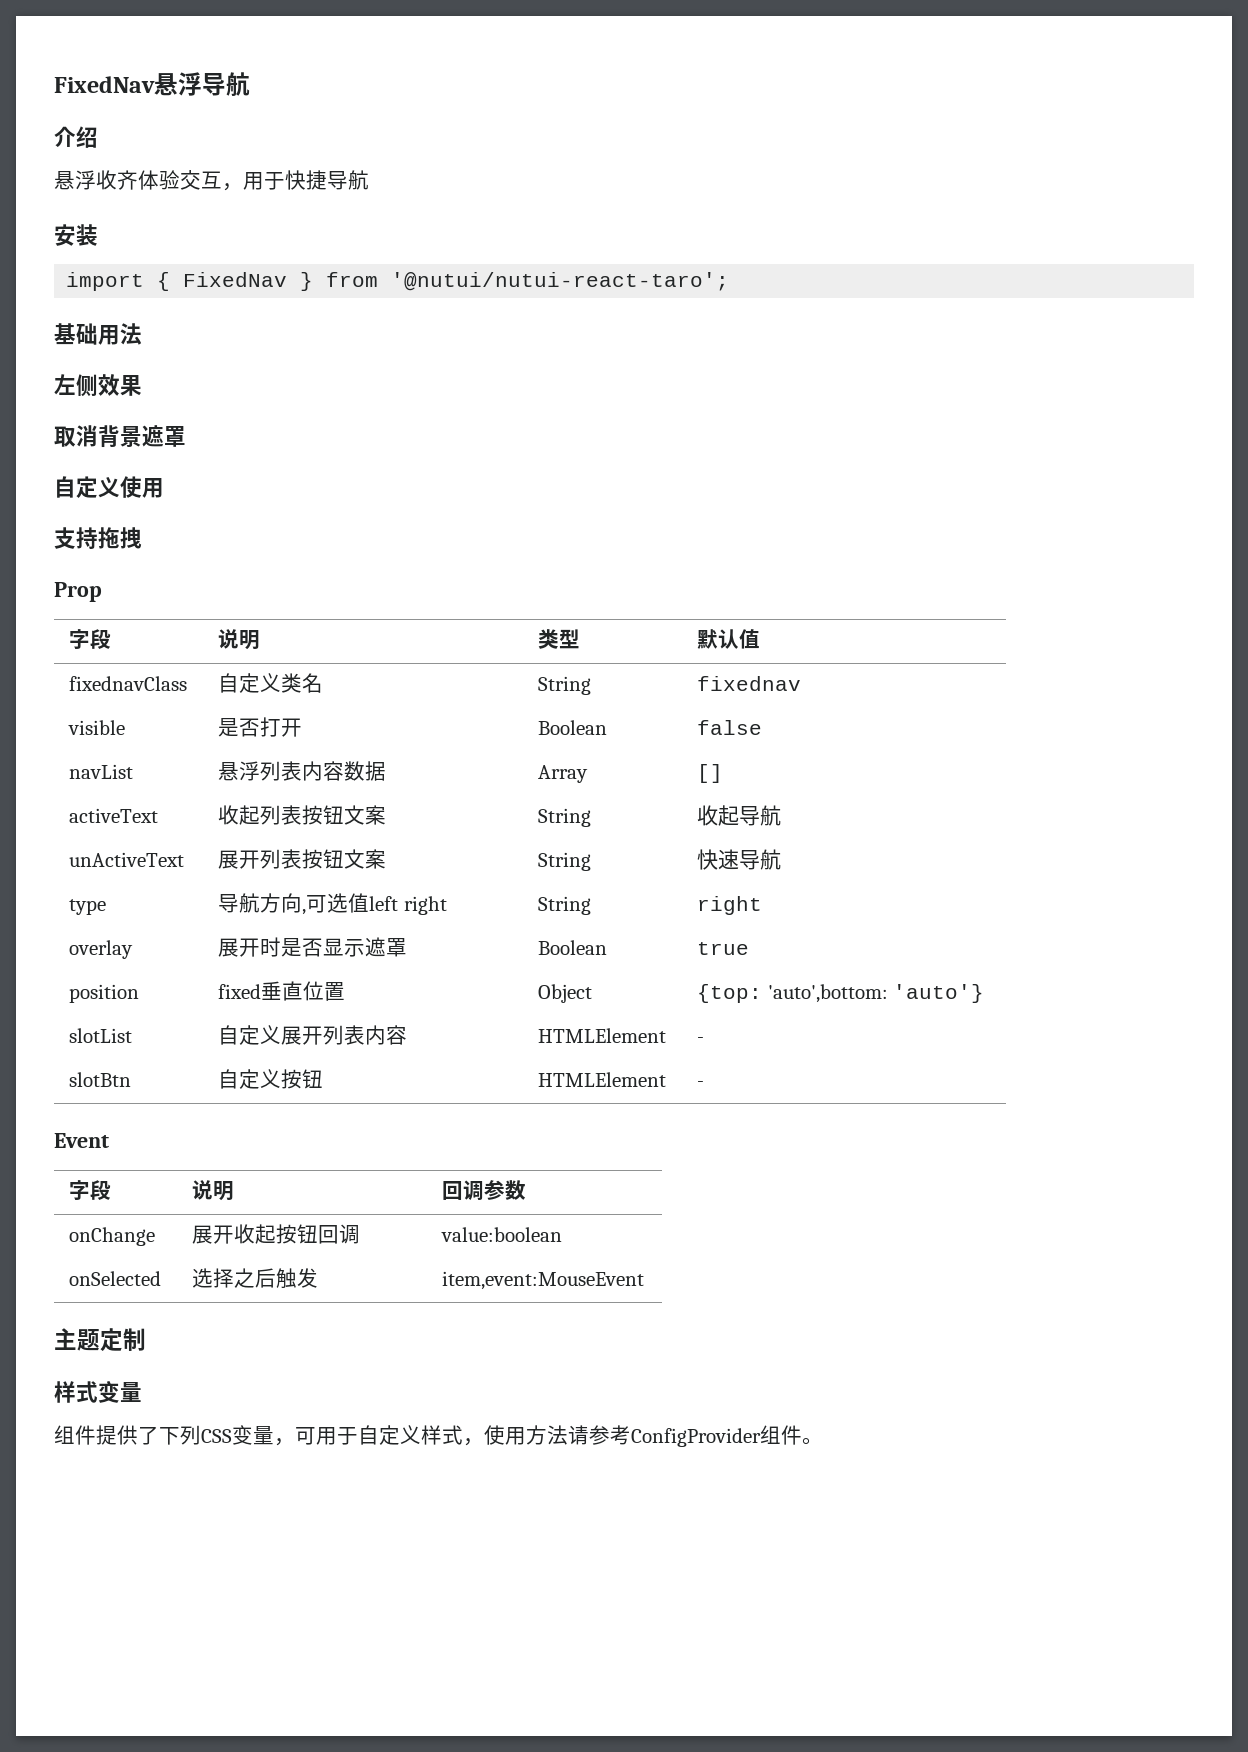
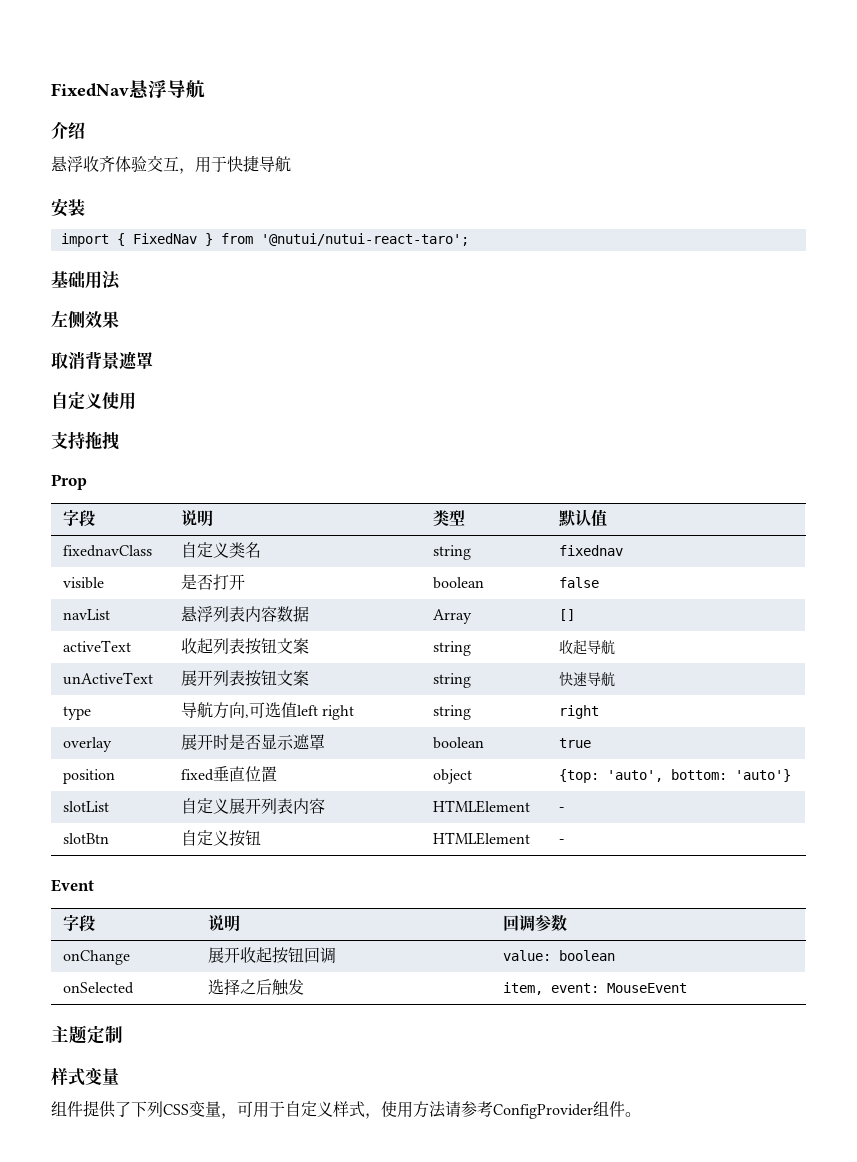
- fixednavClass | 自定义类名 | String | fixednav
+ fixednavClass | 自定义类名 | string | fixednav
- visible | 是否打开 | Boolean | false
+ visible | 是否打开 | boolean | false
- activeText | 收起列表按钮文案 | String | 收起导航
+ activeText | 收起列表按钮文案 | string | 收起导航
- unActiveText | 展开列表按钮文案 | String | 快速导航
+ unActiveText | 展开列表按钮文案 | string | 快速导航
- type | 导航方向,可选值left right | String | right
+ type | 导航方向,可选值left right | string | right
- overlay | 展开时是否显示遮罩 | Boolean | true
+ overlay | 展开时是否显示遮罩 | boolean | true
- position | fixed垂直位置 | Object | {top: 'auto',bottom: 'auto'}
+ position | fixed垂直位置 | object | {top: 'auto', bottom: 'auto'}
- onChange | 展开收起按钮回调 | value:boolean
+ onChange | 展开收起按钮回调 | value: boolean
- onSelected | 选择之后触发 | item,event:MouseEvent
+ onSelected | 选择之后触发 | item, event: MouseEvent

